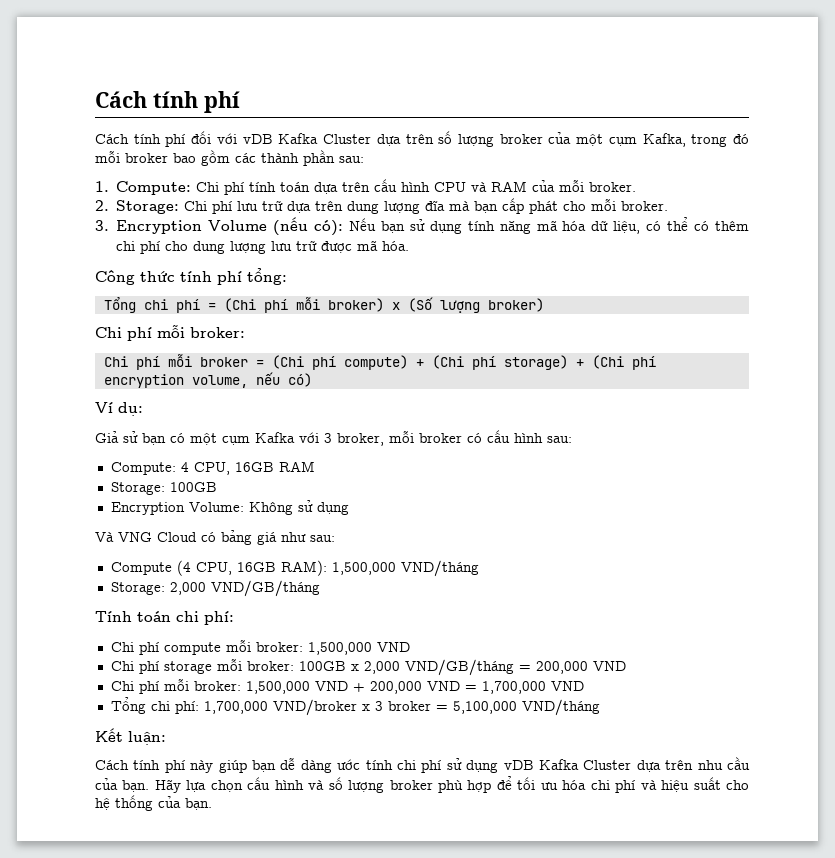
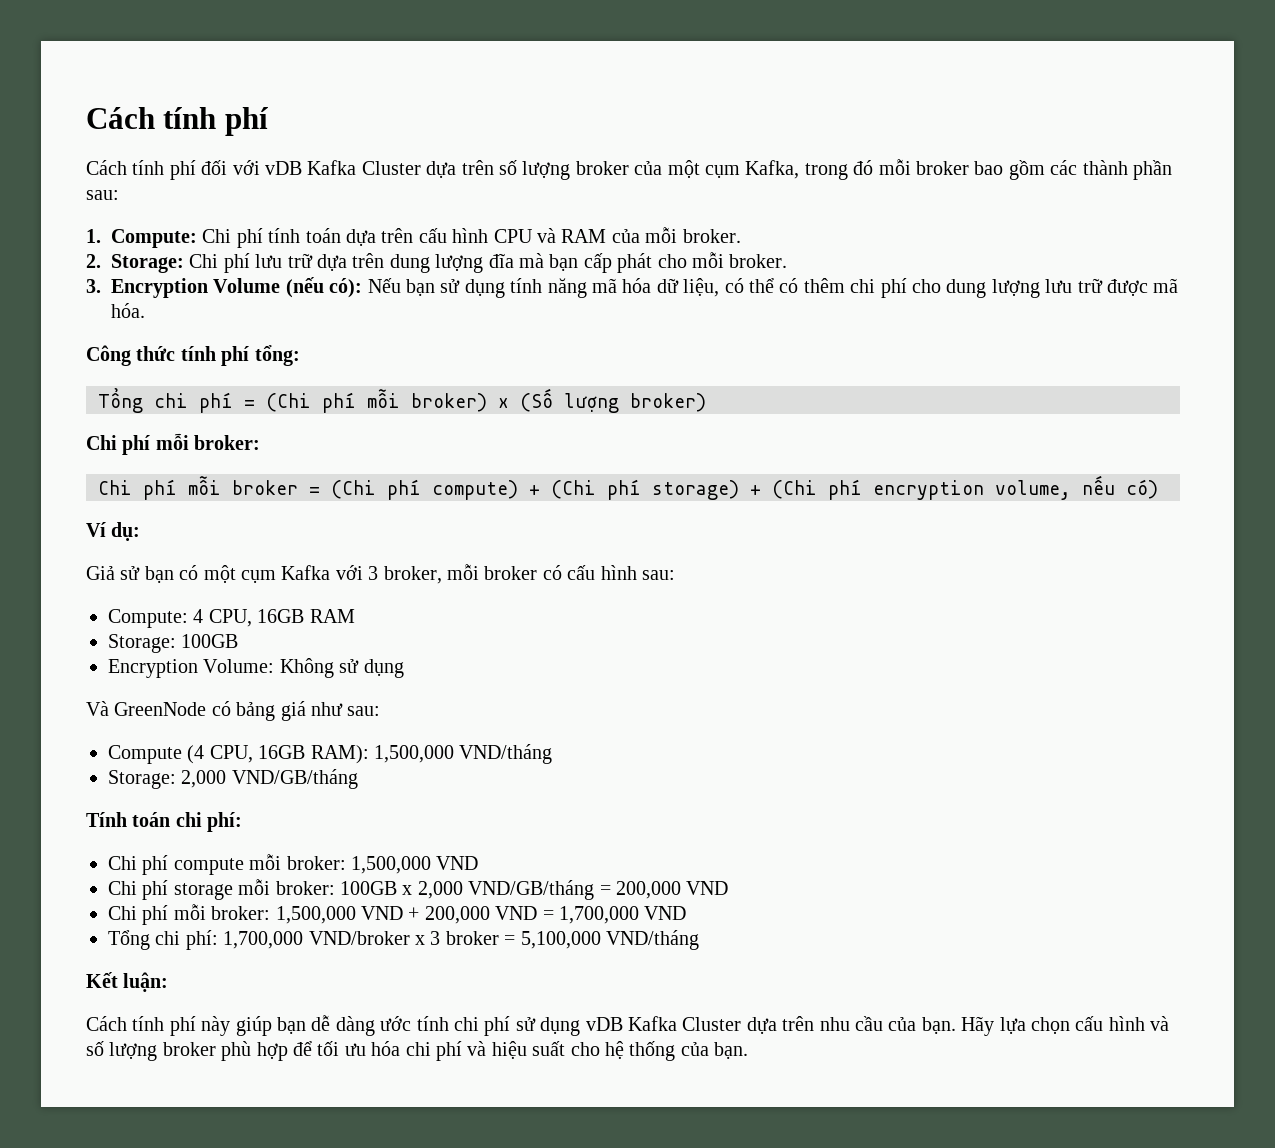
- Và VNG Cloud có bảng giá như sau:
+ Và GreenNode có bảng giá như sau:

